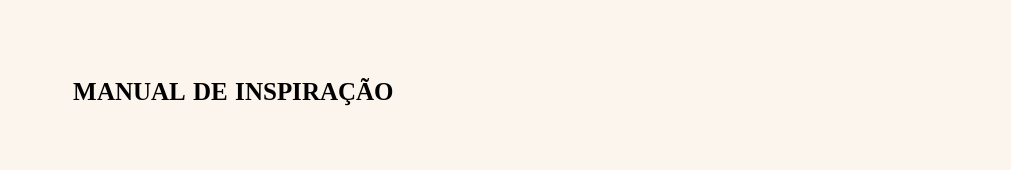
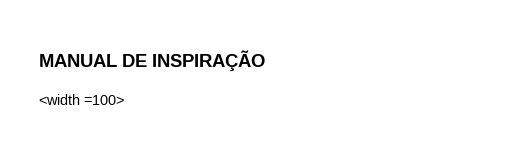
+ <width =100>

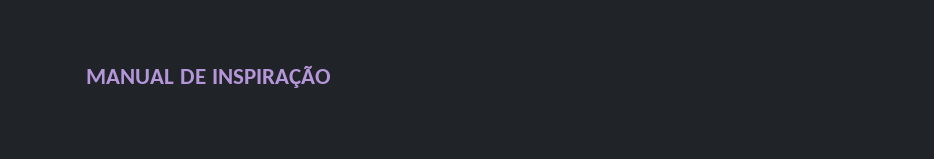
- <width =100>

